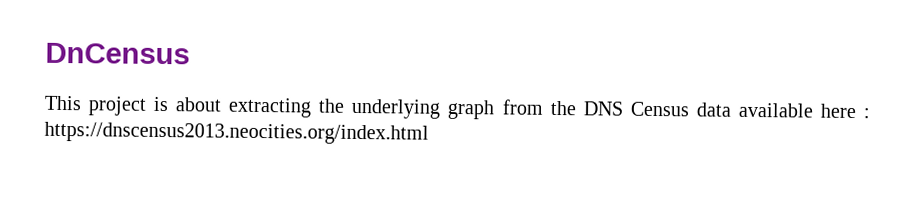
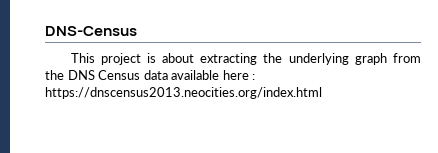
- DnCensus
+ DNS-Census

